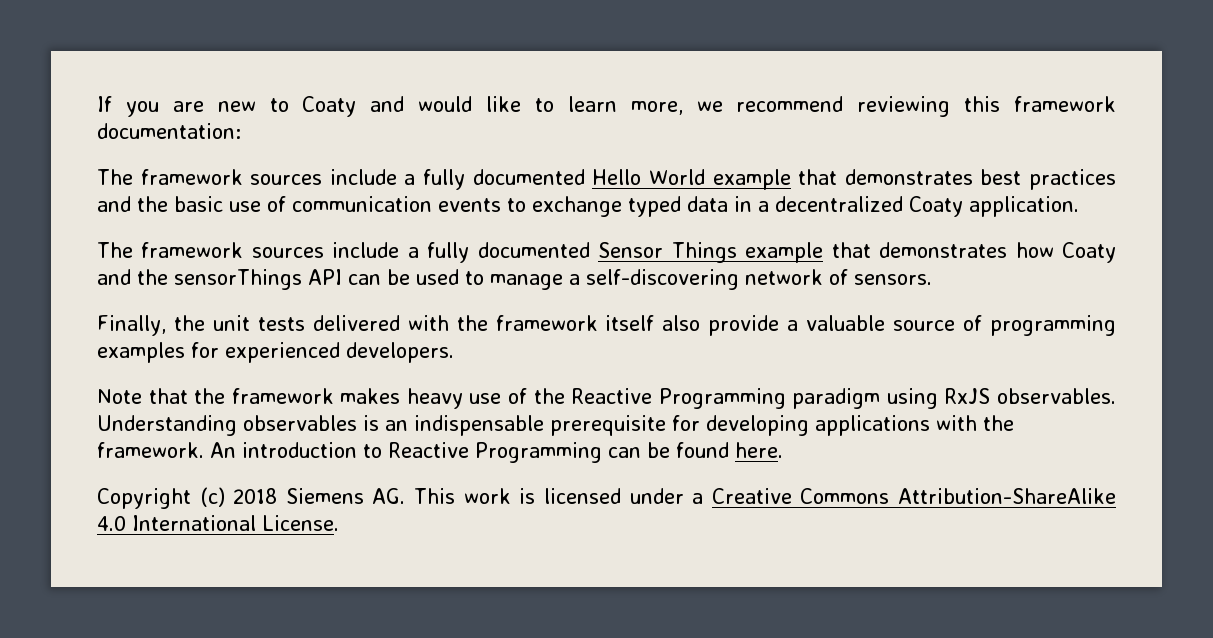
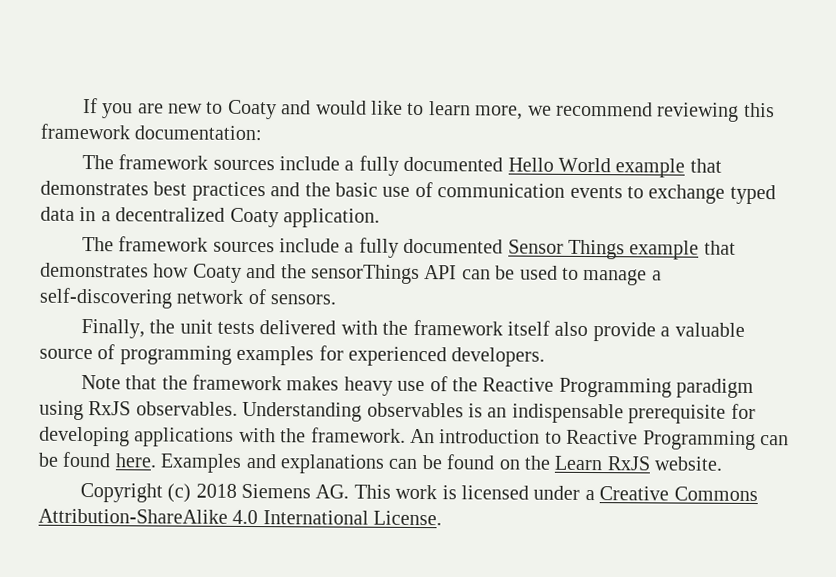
+ Examples and explanations can be found on the Learn RxJS website.

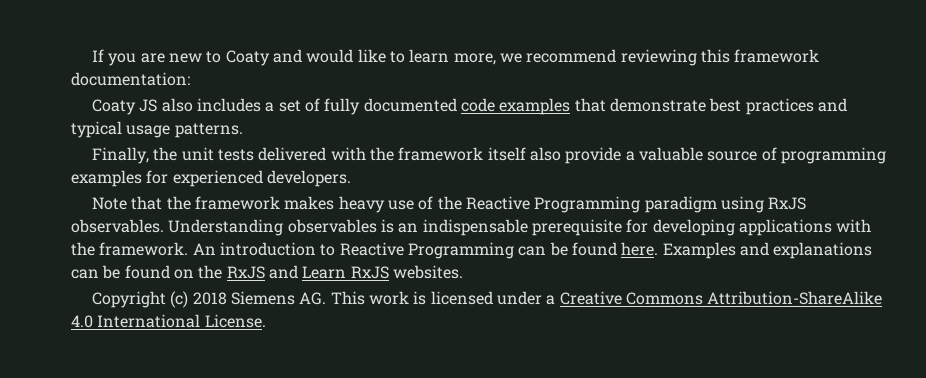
- The framework sources include a fully documented Hello World example that demonstrates best practices and the basic use of communication events to exchange typed data in a decentralized Coaty application.
- The framework sources include a fully documented Sensor Things example that demonstrates how Coaty and the sensorThings API can be used to manage a self-discovering network of sensors.
+ Coaty JS also includes a set of fully documented code examples that demonstrate best practices and typical usage patterns.
- Examples and explanations can be found on the Learn RxJS website.
+ Examples and explanations can be found on the RxJS and Learn RxJS websites.

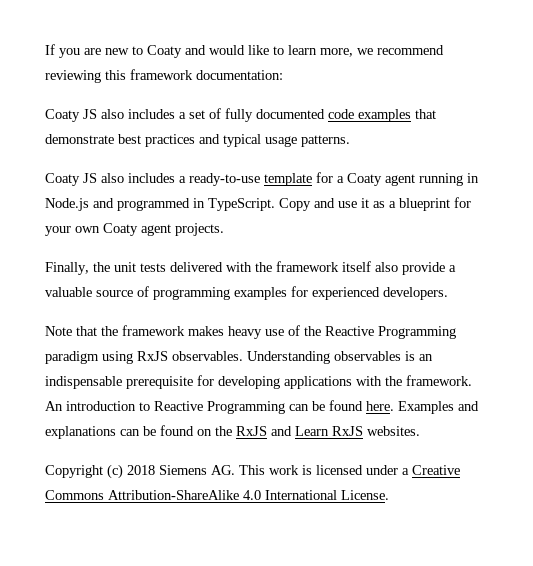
+ Coaty JS also includes a ready-to-use template for a Coaty agent running in Node.js and programmed in TypeScript. Copy and use it as a blueprint for your own Coaty agent projects.

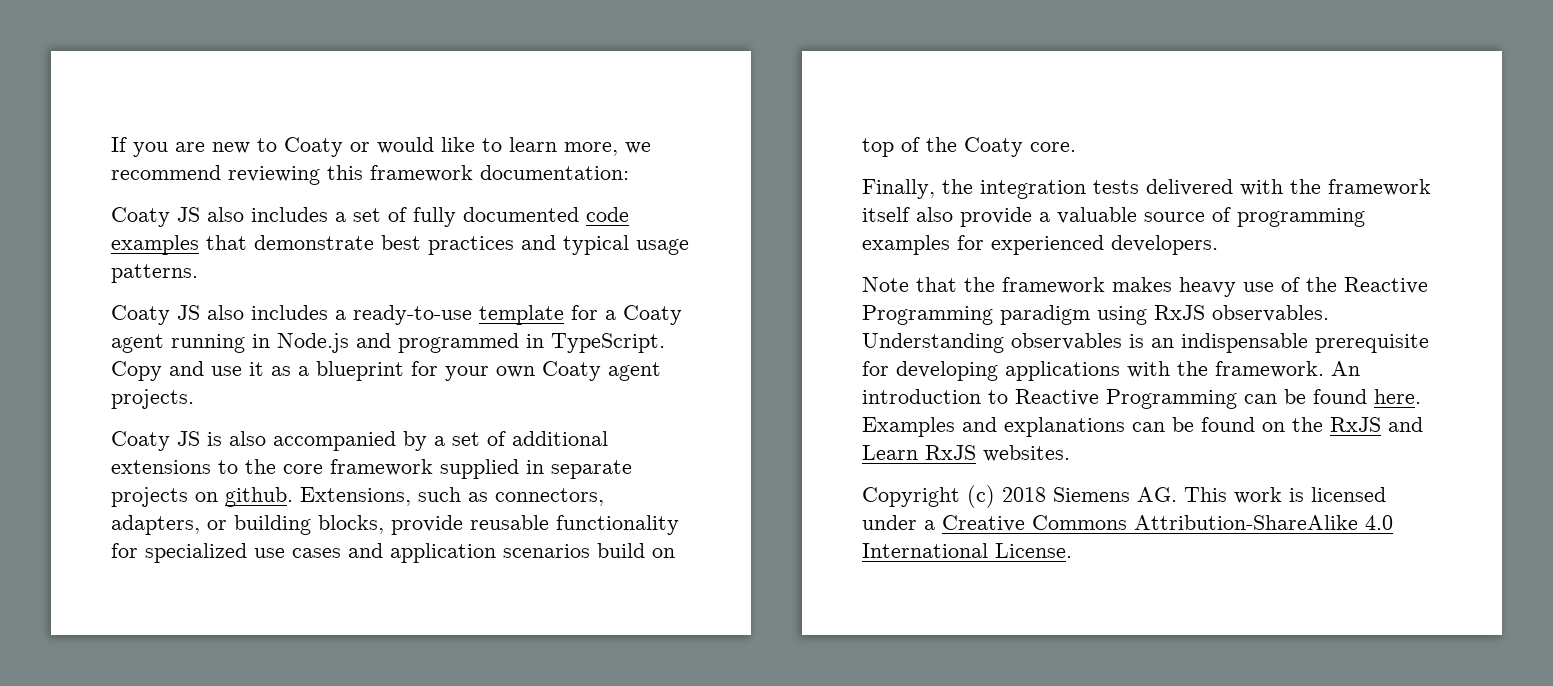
- If you are new to Coaty and would like to learn more, we recommend reviewing this framework documentation:
+ If you are new to Coaty or would like to learn more, we recommend reviewing this framework documentation:
+ Coaty JS is also accompanied by a set of additional extensions to the core framework supplied in separate projects on github. Extensions, such as connectors, adapters, or building blocks, provide reusable functionality for specialized use cases and application scenarios build on top of the Coaty core.
- Finally, the unit tests delivered with the framework itself also provide a valuable source of programming examples for experienced developers.
+ Finally, the integration tests delivered with the framework itself also provide a valuable source of programming examples for experienced developers.

